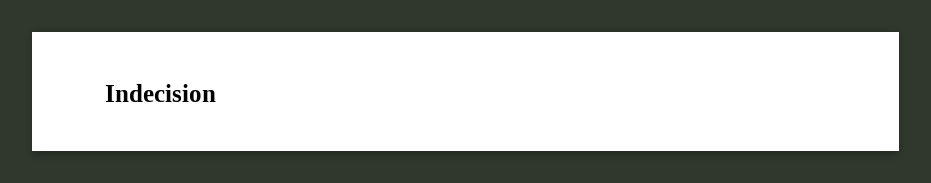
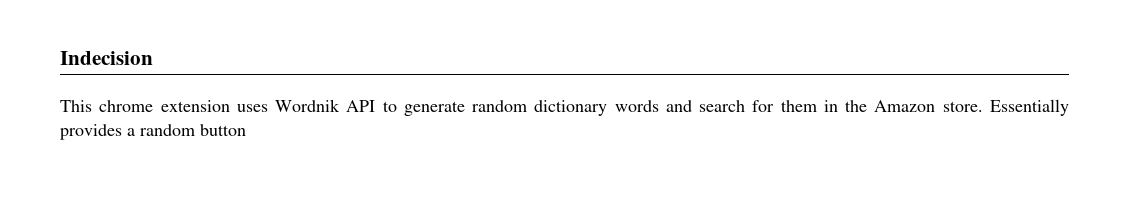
+ This chrome extension uses Wordnik API to generate random dictionary words and search for them in the Amazon store. Essentially provides a random button

